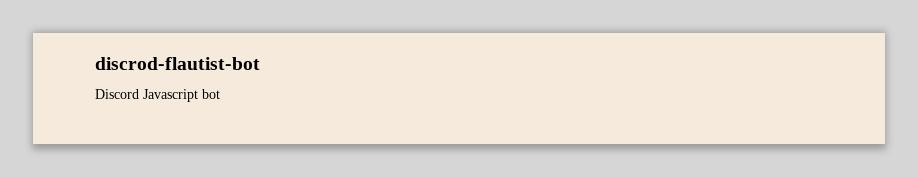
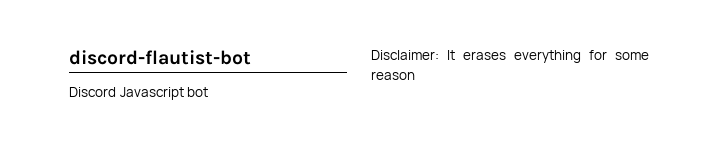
- discrod-flautist-bot
+ discord-flautist-bot
+ Disclaimer: It erases everything for some reason

